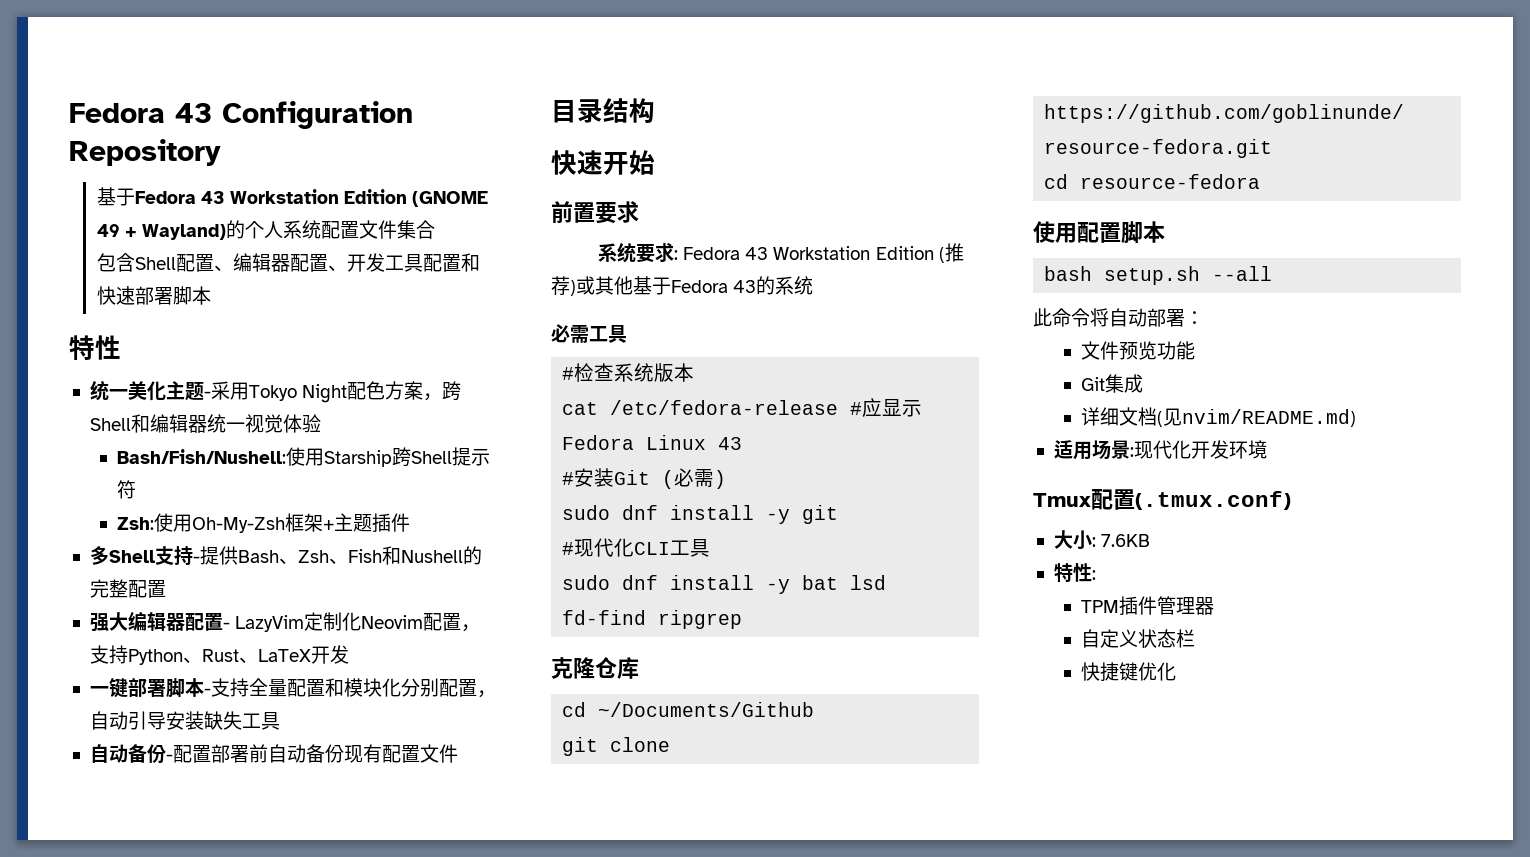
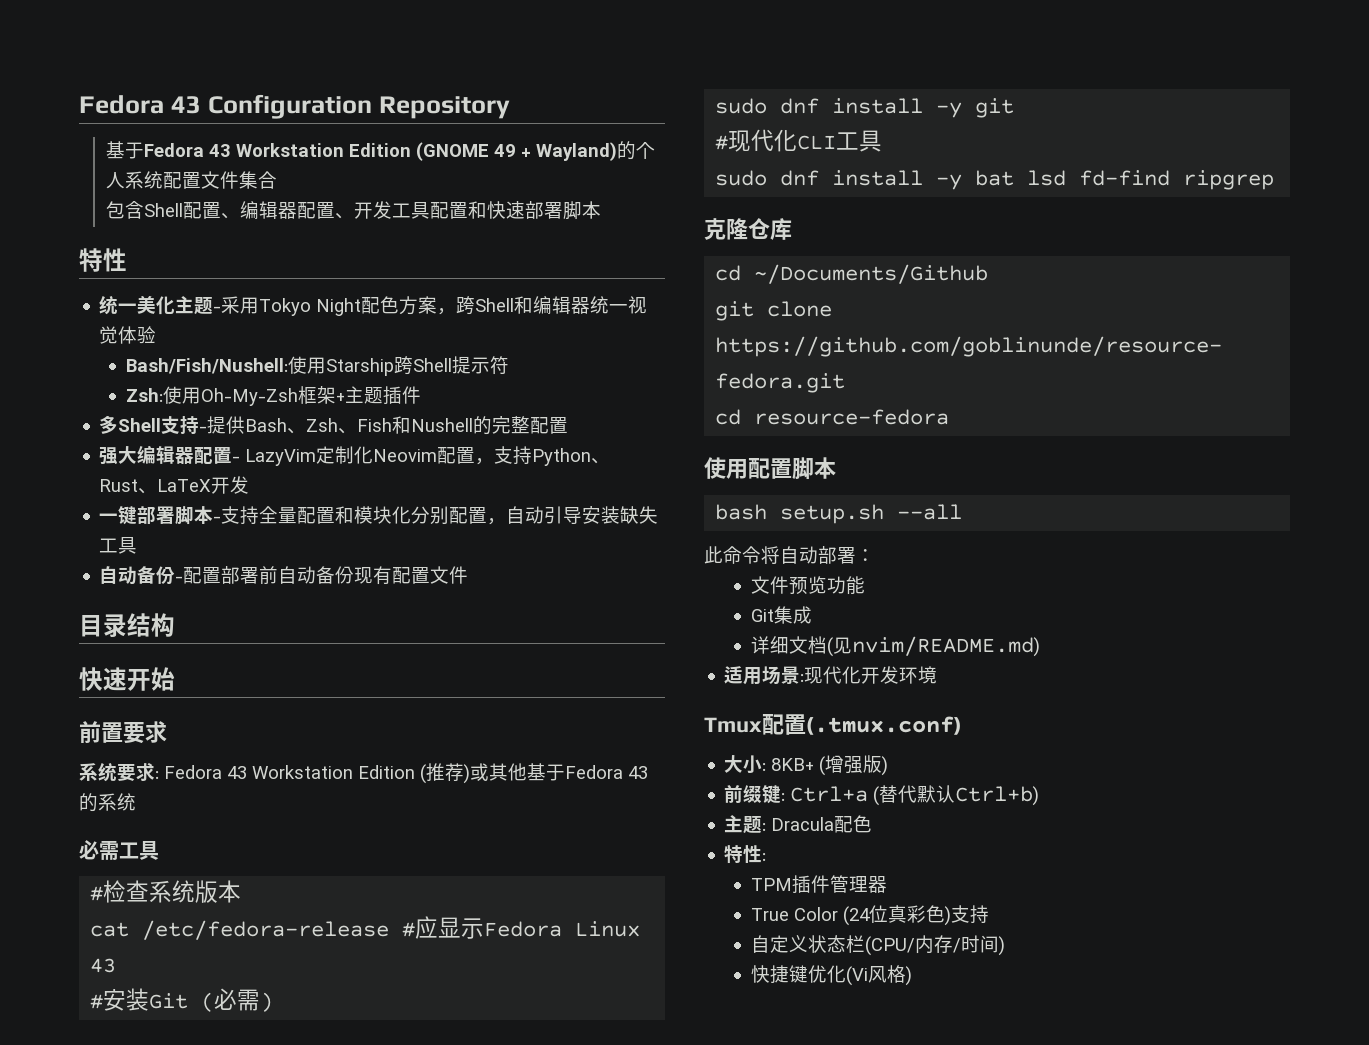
- 大小: 7.6KB
+ 大小: 8KB+ (增强版)
+ 前缀键: Ctrl+a (替代默认Ctrl+b)
+ 主题: Dracula配色
- 自定义状态栏
+ True Color (24位真彩色)支持
+ 自定义状态栏(CPU/内存/时间)
- 快捷键优化
+ 快捷键优化(Vi风格)

